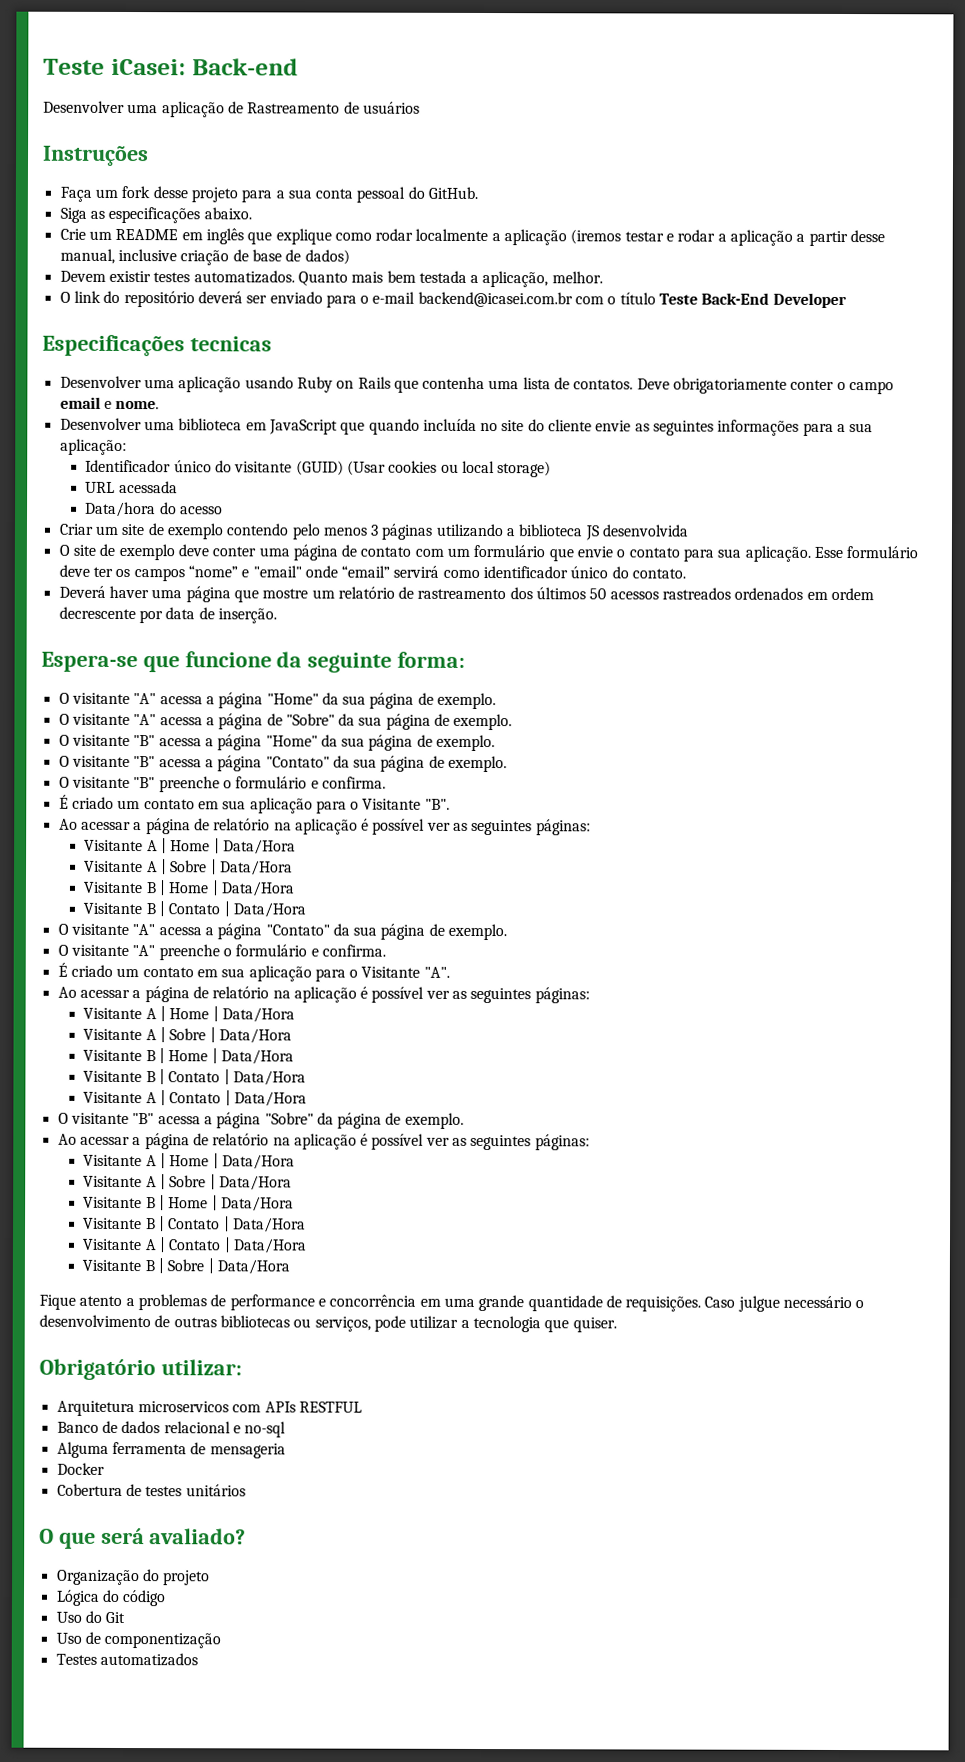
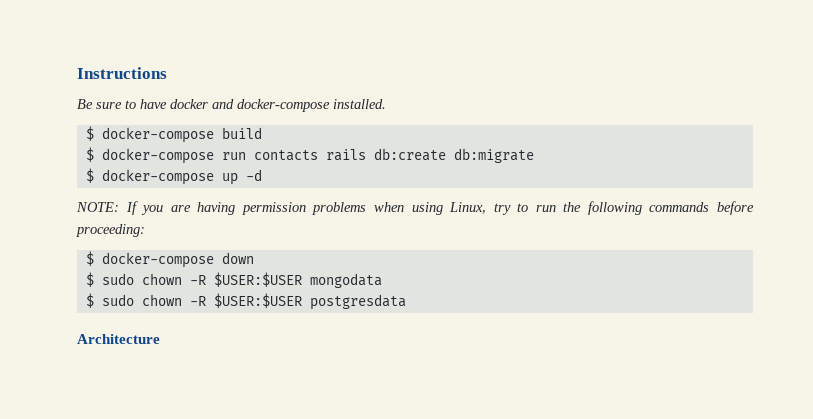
- Teste iCasei: Back-end
- Desenvolver uma aplicação de Rastreamento de usuários
- Instruções
- Faça um fork desse projeto para a sua conta pessoal do GitHub.
- Siga as especificações abaixo.
- Crie um README em inglês que explique como rodar localmente a aplicação (iremos testar e rodar a aplicação a partir desse manual, inclusive criação de base de dados)
- Devem existir testes automatizados. Quanto mais bem testada a aplicação, melhor.
- O link do repositório deverá ser enviado para o e-mail backend@icasei.com.br com o título Teste Back-End Developer
- Especificações tecnicas
- Desenvolver uma aplicação usando Ruby on Rails que contenha uma lista de contatos. Deve obrigatoriamente conter o campo email e nome.
- Desenvolver uma biblioteca em JavaScript que quando incluída no site do cliente envie as seguintes informações para a sua aplicação:
- Identificador único do visitante (GUID) (Usar cookies ou local storage)
- URL acessada
- Data/hora do acesso
- Criar um site de exemplo contendo pelo menos 3 páginas utilizando a biblioteca JS desenvolvida
- O site de exemplo deve conter uma página de contato com um formulário que envie o contato para sua aplicação. Esse formulário deve ter os campos “nome” e "email" onde “email” servirá como identificador único do contato.
- Deverá haver uma página que mostre um relatório de rastreamento dos últimos 50 acessos rastreados ordenados em ordem decrescente por data de inserção.
- Espera-se que funcione da seguinte forma:
- O visitante "A" acessa a página "Home" da sua página de exemplo.
- O visitante "A" acessa a página de "Sobre" da sua página de exemplo.
- O visitante "B" acessa a página "Home" da sua página de exemplo.
- O visitante "B" acessa a página "Contato" da sua página de exemplo.
- O visitante "B" preenche o formulário e confirma.
- É criado um contato em sua aplicação para o Visitante "B".
- Ao acessar a página de relatório na aplicação é possível ver as seguintes páginas:
- Visitante A | Home | Data/Hora
- Visitante A | Sobre | Data/Hora
- Visitante B | Home | Data/Hora
- Visitante B | Contato | Data/Hora
- O visitante "A" acessa a página "Contato" da sua página de exemplo.
- O visitante "A" preenche o formulário e confirma.
- É criado um contato em sua aplicação para o Visitante "A".
- Ao acessar a página de relatório na aplicação é possível ver as seguintes páginas:
- Visitante A | Home | Data/Hora
- Visitante A | Sobre | Data/Hora
- Visitante B | Home | Data/Hora
- Visitante B | Contato | Data/Hora
- Visitante A | Contato | Data/Hora
- O visitante "B" acessa a página "Sobre" da página de exemplo.
- Ao acessar a página de relatório na aplicação é possível ver as seguintes páginas:
- Visitante A | Home | Data/Hora
- Visitante A | Sobre | Data/Hora
- Visitante B | Home | Data/Hora
- Visitante B | Contato | Data/Hora
- Visitante A | Contato | Data/Hora
- Visitante B | Sobre | Data/Hora
- Fique atento a problemas de performance e concorrência em uma grande quantidade de requisições. Caso julgue necessário o desenvolvimento de outras bibliotecas ou serviços, pode utilizar a tecnologia que quiser.
- Obrigatório utilizar:
- Arquitetura microservicos com APIs RESTFUL
- Banco de dados relacional e no-sql
- Alguma ferramenta de mensageria
- Docker
- Cobertura de testes unitários
- O que será avaliado?
- Organização do projeto
- Lógica do código
- Uso do Git
- Uso de componentização
- Testes automatizados
+ Instructions
+ Be sure to have docker and docker-compose installed.
+ $ docker-compose build
+ $ docker-compose run contacts rails db:create db:migrate
+ $ docker-compose up -d
+ NOTE: If you are having permission problems when using Linux, try to run the following commands before proceeding:
+ $ docker-compose down
+ $ sudo chown -R $USER:$USER mongodata
+ $ sudo chown -R $USER:$USER postgresdata
+ Architecture

